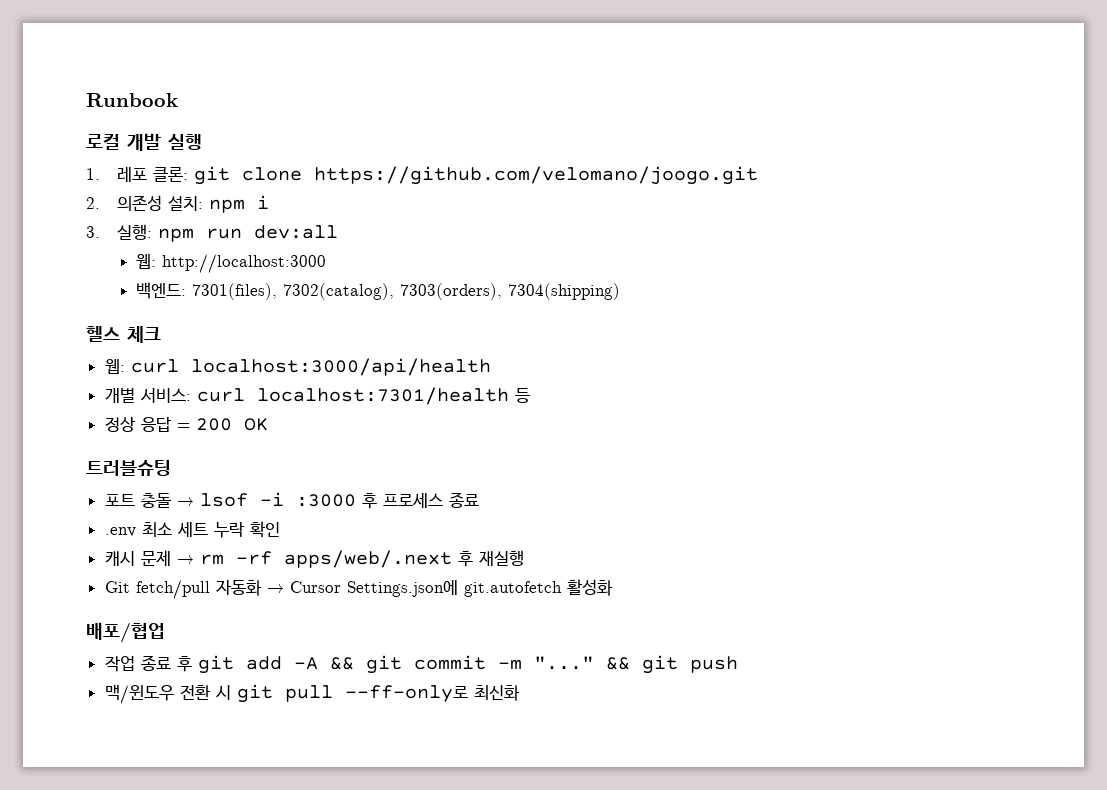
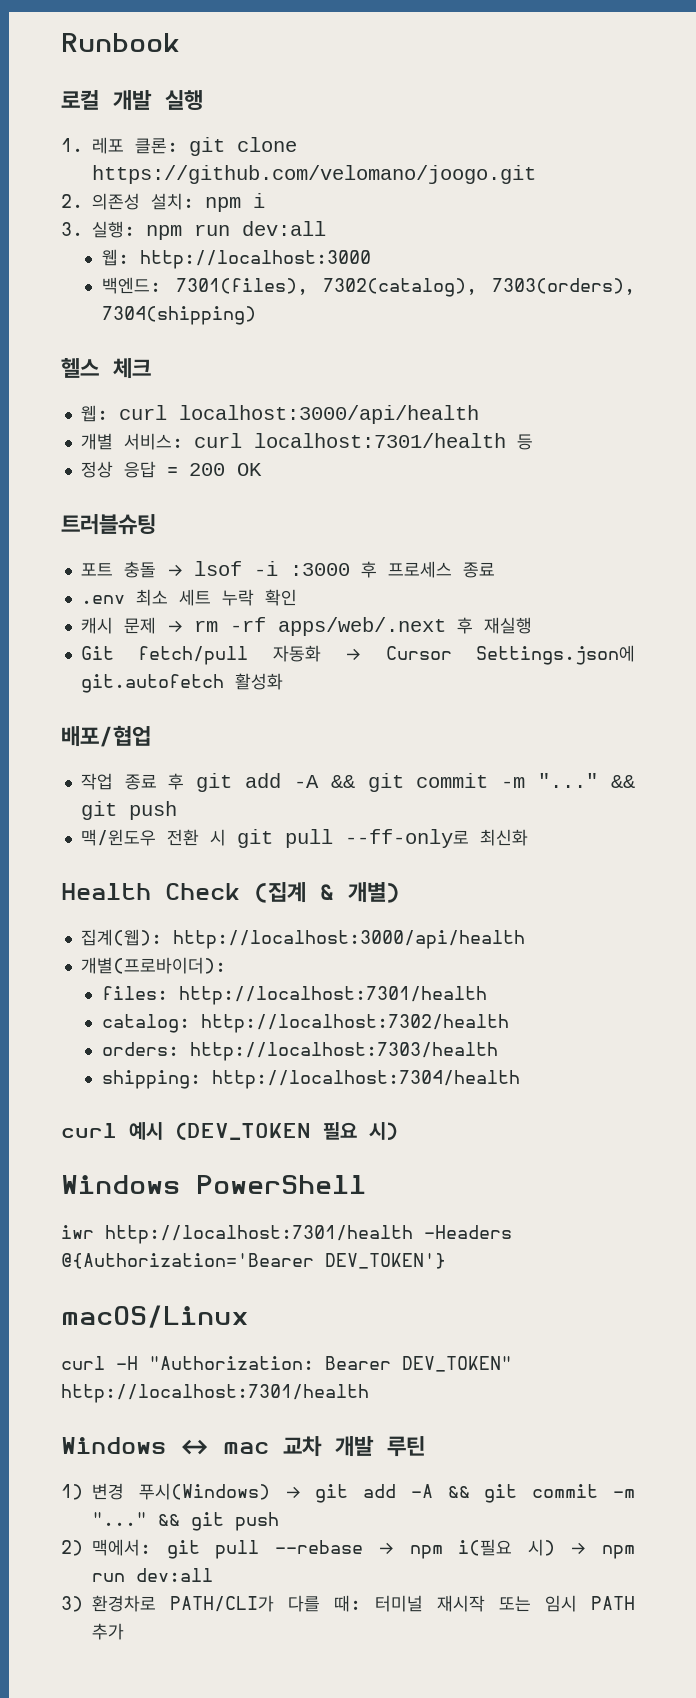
+ Health Check (집계 & 개별)
+ 집계(웹): http://localhost:3000/api/health
+ 개별(프로바이더):
+ files: http://localhost:7301/health
+ catalog: http://localhost:7302/health
+ orders: http://localhost:7303/health
+ shipping: http://localhost:7304/health
+ curl 예시 (DEV_TOKEN 필요 시)
+ Windows PowerShell
+ iwr http://localhost:7301/health -Headers @{Authorization='Bearer DEV_TOKEN'}
+ macOS/Linux
+ curl -H "Authorization: Bearer DEV_TOKEN" http://localhost:7301/health
+ Windows ↔ mac 교차 개발 루틴
+ 1) 변경 푸시(Windows) → git add -A && git commit -m "..." && git push
+ 2) 맥에서: git pull --rebase → npm i(필요 시) → npm run dev:all
+ 3) 환경차로 PATH/CLI가 다를 때: 터미널 재시작 또는 임시 PATH 추가

